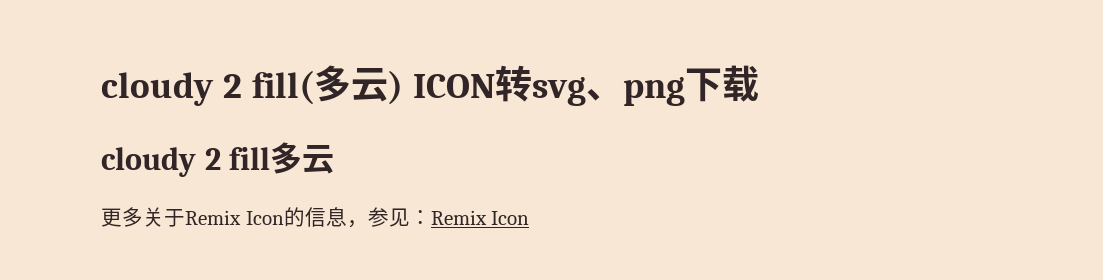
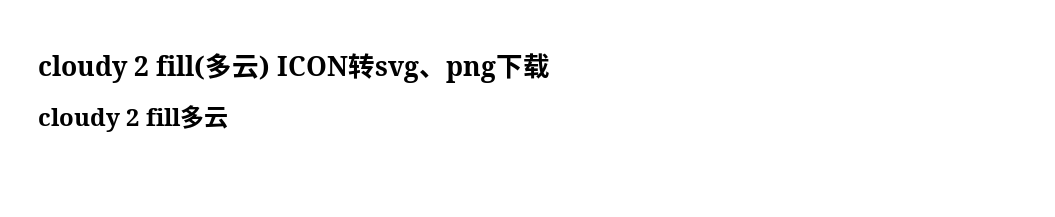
- 更多关于Remix Icon的信息，参见：Remix Icon

